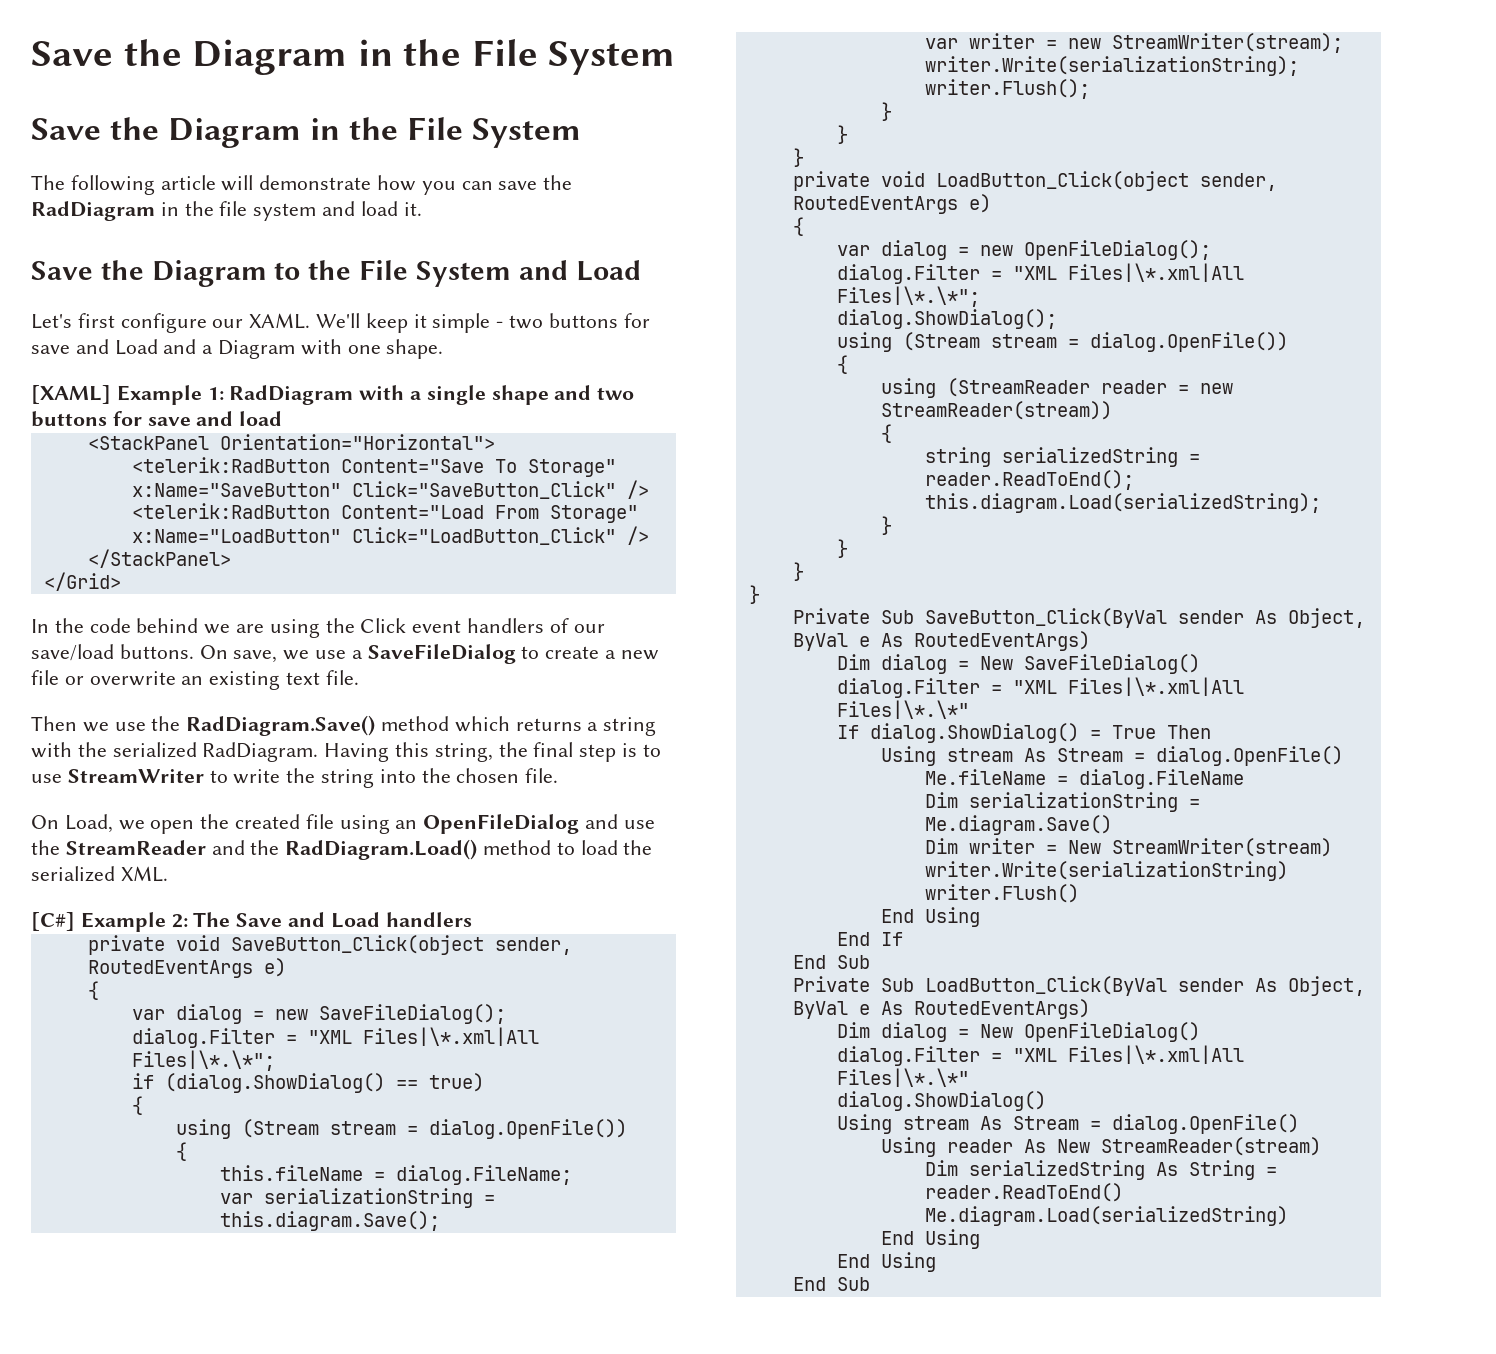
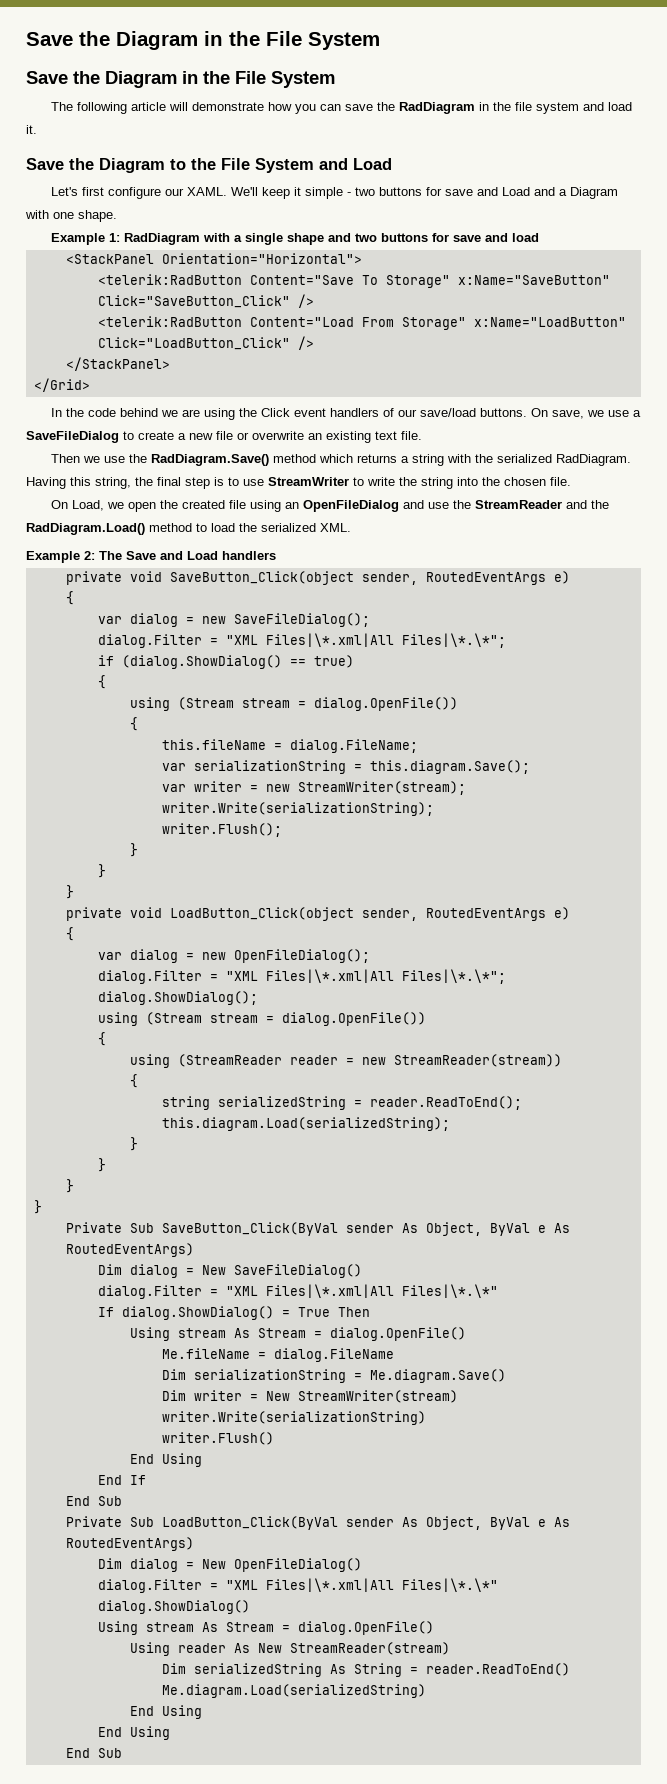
- [XAML] Example 1: RadDiagram with a single shape and two buttons for save and load
+ Example 1: RadDiagram with a single shape and two buttons for save and load
- [C#] Example 2: The Save and Load handlers
+ Example 2: The Save and Load handlers

